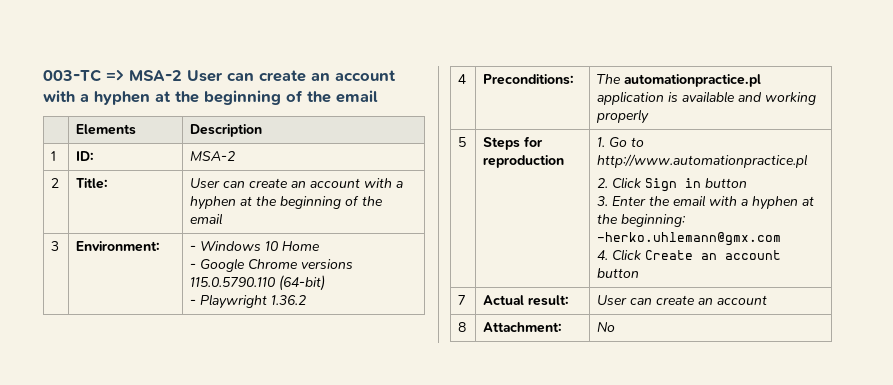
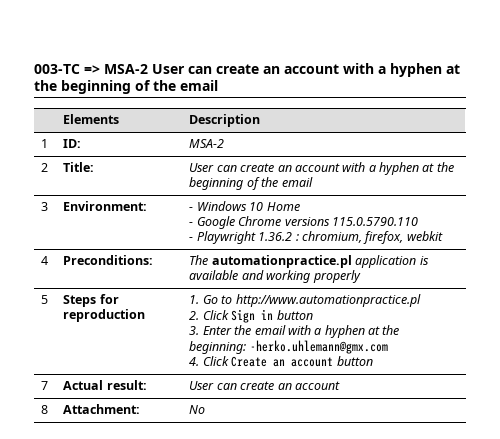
  3 | Environment: | - Windows 10 Home
- - Google Chrome versions 115.0.5790.110 (64-bit)
- - Playwright 1.36.2
+ - Google Chrome versions 115.0.5790.110
+ - Playwright 1.36.2 : chromium, firefox, webkit

